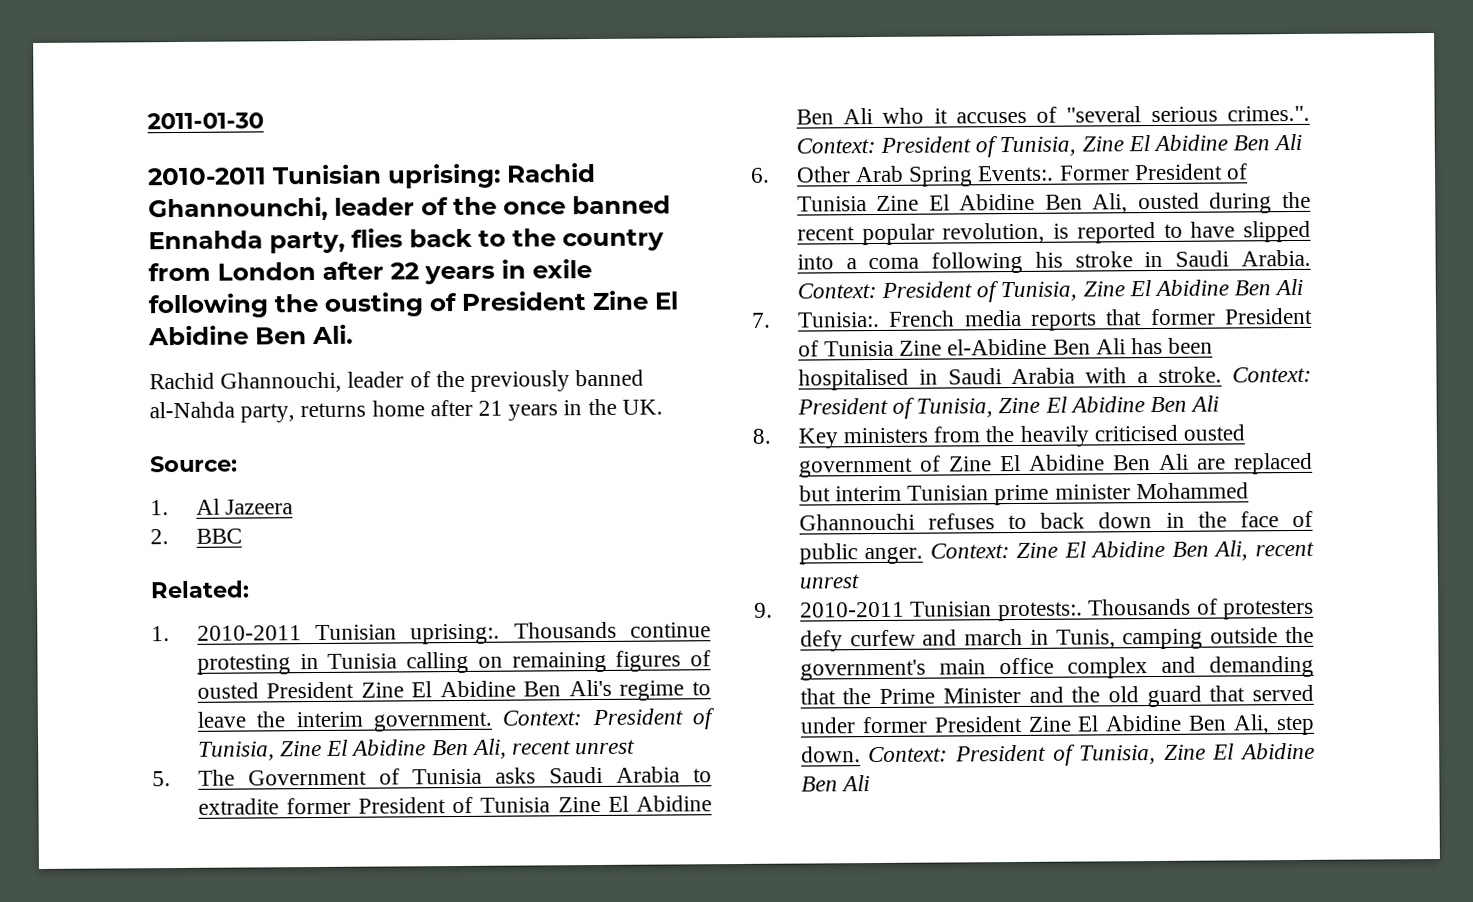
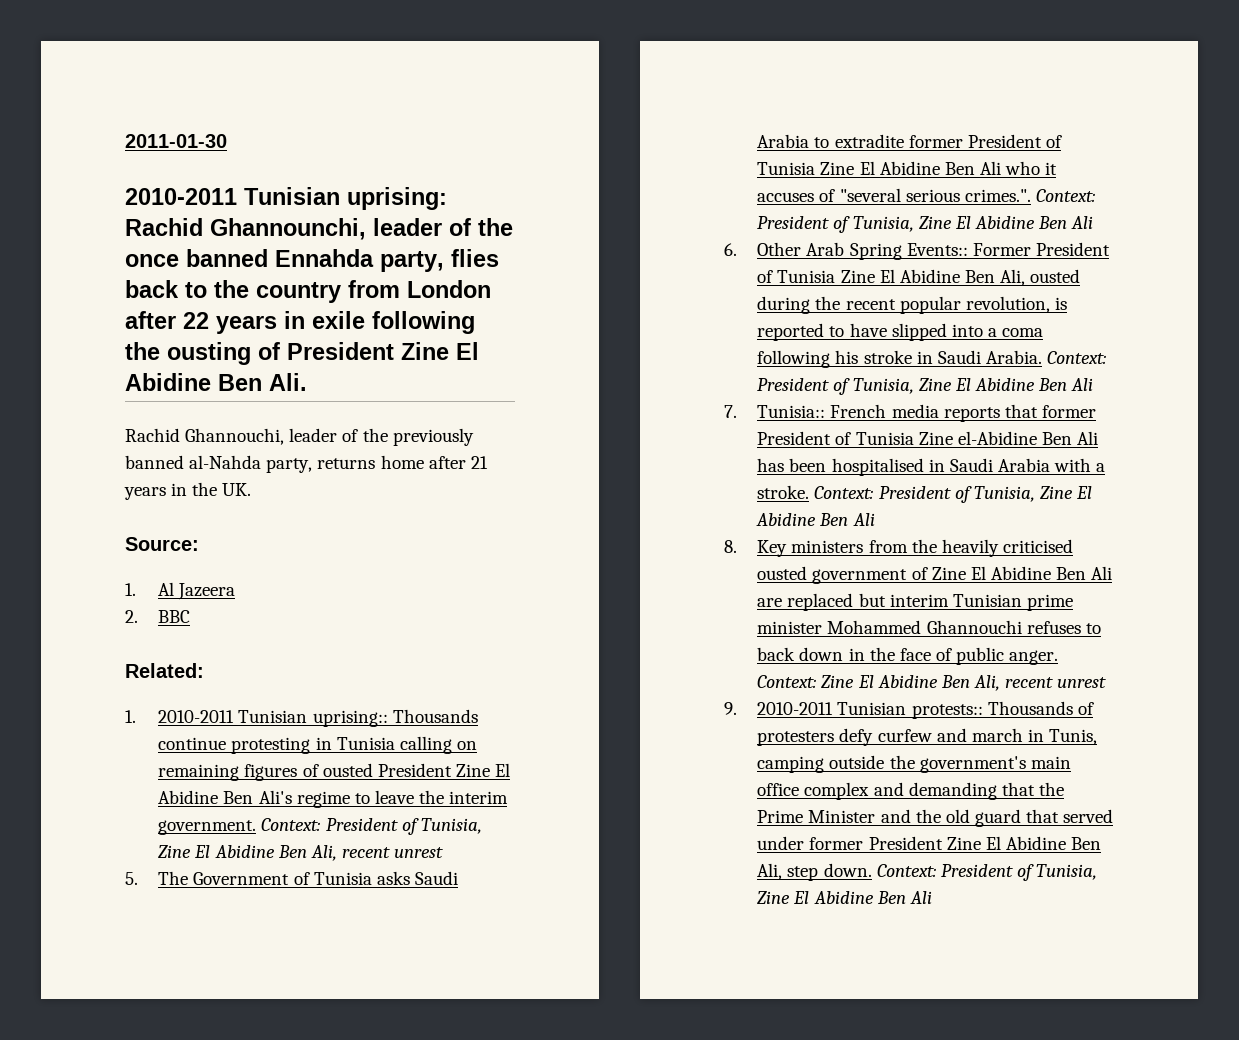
- 1. 2010-2011 Tunisian uprising:. Thousands continue protesting in Tunisia calling on remaining figures of ousted President Zine El Abidine Ben Ali's regime to leave the interim government.
+ 1. 2010-2011 Tunisian uprising:: Thousands continue protesting in Tunisia calling on remaining figures of ousted President Zine El Abidine Ben Ali's regime to leave the interim government.
- 6. Other Arab Spring Events:. Former President of Tunisia Zine El Abidine Ben Ali, ousted during the recent popular revolution, is reported to have slipped into a coma following his stroke in Saudi Arabia.
+ 6. Other Arab Spring Events:: Former President of Tunisia Zine El Abidine Ben Ali, ousted during the recent popular revolution, is reported to have slipped into a coma following his stroke in Saudi Arabia.
- 7. Tunisia:. French media reports that former President of Tunisia Zine el-Abidine Ben Ali has been hospitalised in Saudi Arabia with a stroke.
+ 7. Tunisia:: French media reports that former President of Tunisia Zine el-Abidine Ben Ali has been hospitalised in Saudi Arabia with a stroke.
- 9. 2010-2011 Tunisian protests:. Thousands of protesters defy curfew and march in Tunis, camping outside the government's main office complex and demanding that the Prime Minister and the old guard that served under former President Zine El Abidine Ben Ali, step down.
+ 9. 2010-2011 Tunisian protests:: Thousands of protesters defy curfew and march in Tunis, camping outside the government's main office complex and demanding that the Prime Minister and the old guard that served under former President Zine El Abidine Ben Ali, step down.

